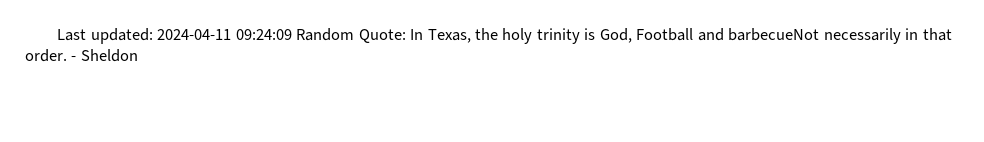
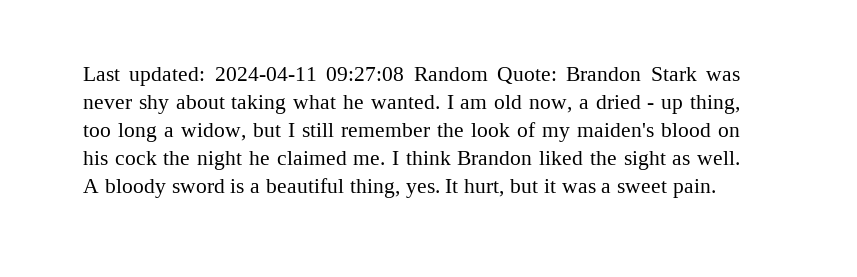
- Last updated: 2024-04-11 09:24:09 Random Quote: In Texas, the holy trinity is God, Football and barbecueNot necessarily in that order. - Sheldon
+ Last updated: 2024-04-11 09:27:08 Random Quote: Brandon Stark was never shy about taking what he wanted. I am old now, a dried - up thing, too long a widow, but I still remember the look of my maiden's blood on his cock the night he claimed me. I think Brandon liked the sight as well. A bloody sword is a beautiful thing, yes. It hurt, but it was a sweet pain.

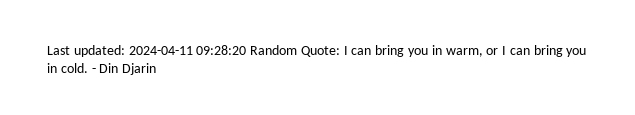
- Last updated: 2024-04-11 09:27:08 Random Quote: Brandon Stark was never shy about taking what he wanted. I am old now, a dried - up thing, too long a widow, but I still remember the look of my maiden's blood on his cock the night he claimed me. I think Brandon liked the sight as well. A bloody sword is a beautiful thing, yes. It hurt, but it was a sweet pain.
+ Last updated: 2024-04-11 09:28:20 Random Quote: I can bring you in warm, or I can bring you in cold. - Din Djarin

